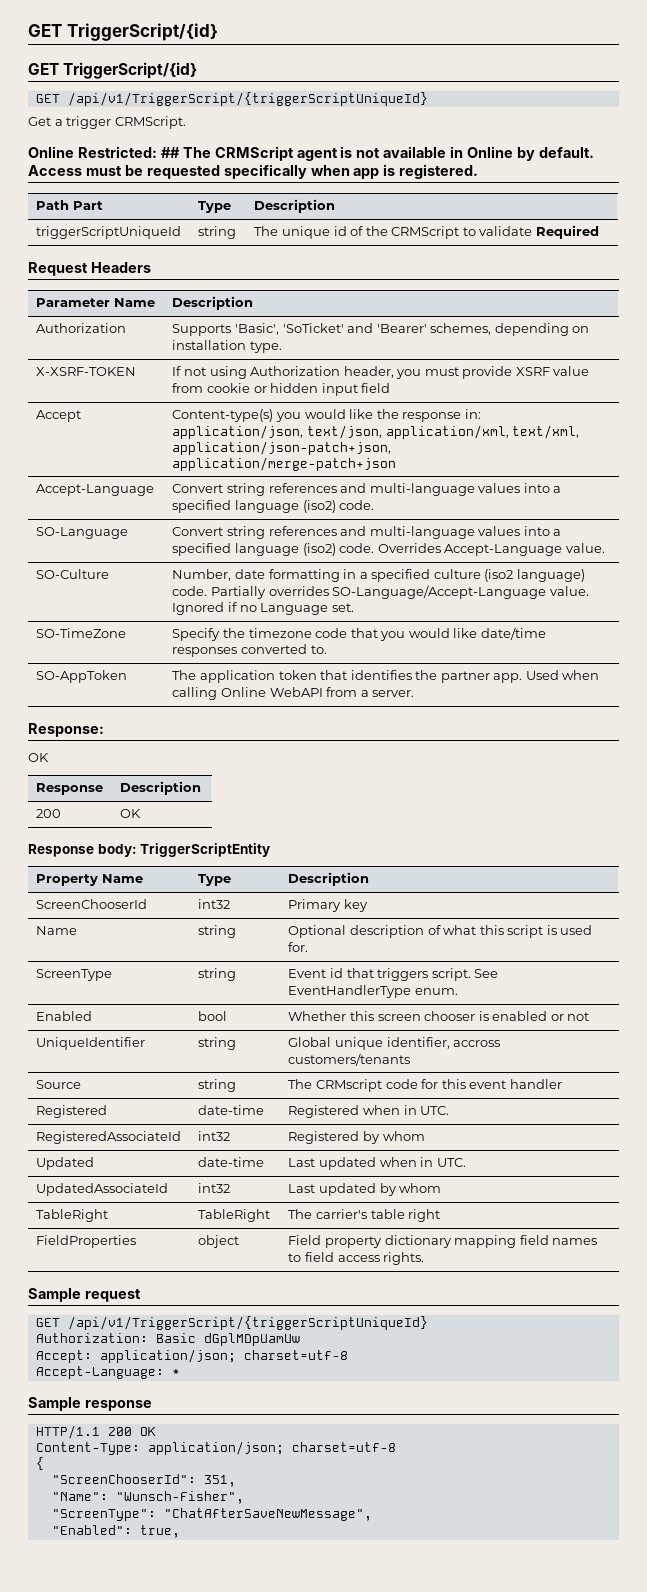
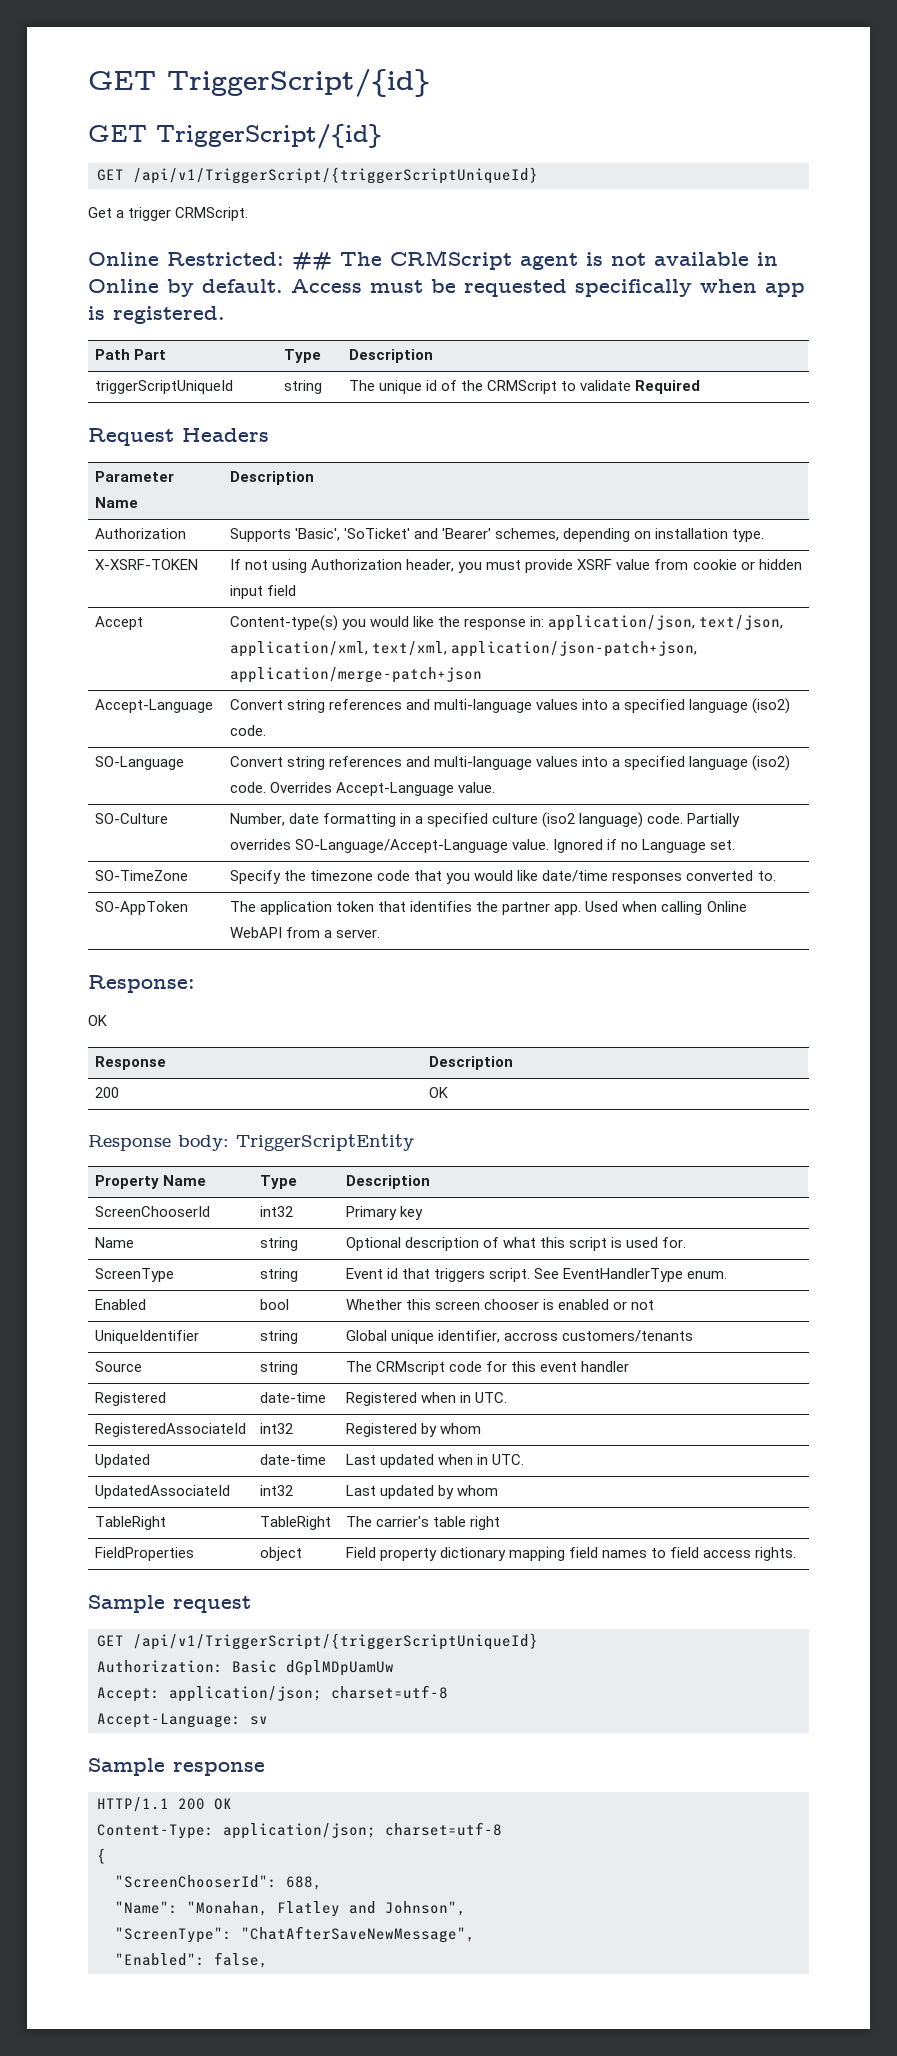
- Accept-Language: *
+ Accept-Language: sv
- "ScreenChooserId": 351,
+ "ScreenChooserId": 688,
- "Name": "Wunsch-Fisher",
+ "Name": "Monahan, Flatley and Johnson",
- "Enabled": true,
+ "Enabled": false,

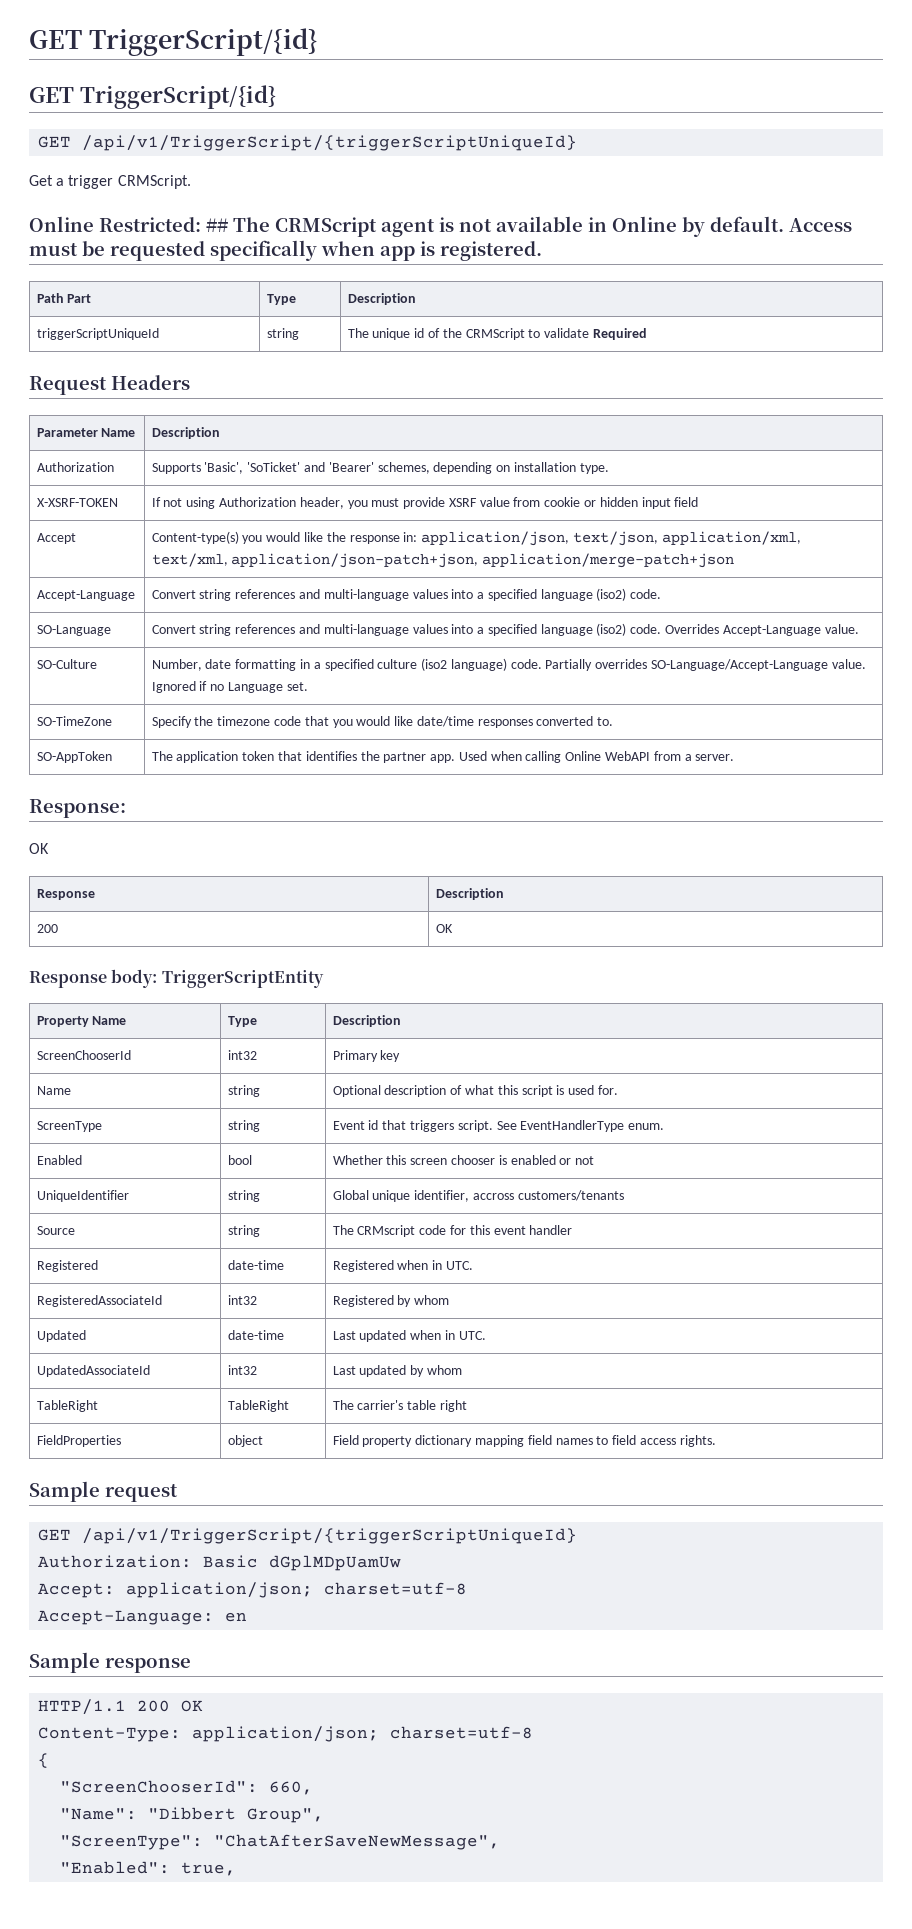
- Accept-Language: sv
+ Accept-Language: en
- "ScreenChooserId": 688,
+ "ScreenChooserId": 660,
- "Name": "Monahan, Flatley and Johnson",
+ "Name": "Dibbert Group",
- "Enabled": false,
+ "Enabled": true,

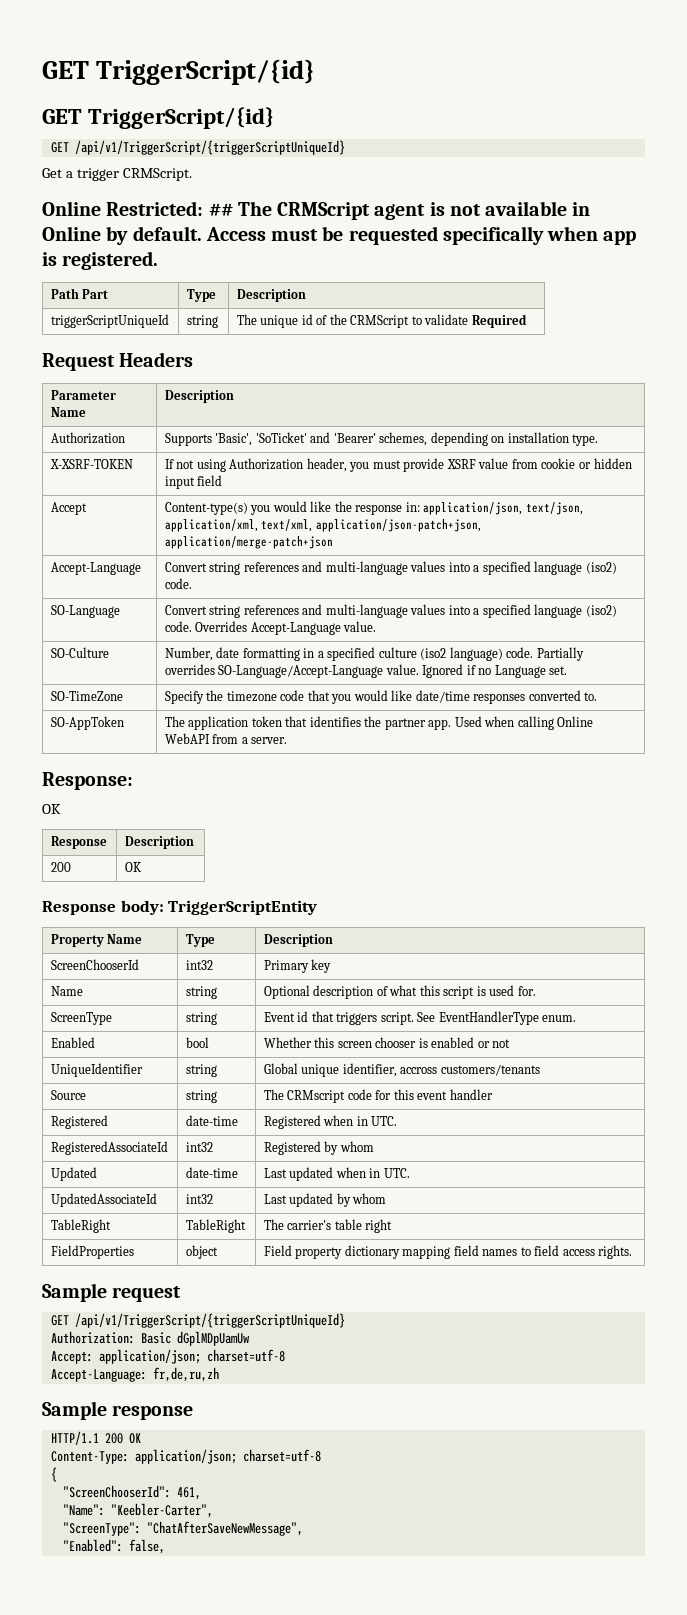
- Accept-Language: en
+ Accept-Language: fr,de,ru,zh
- "ScreenChooserId": 660,
+ "ScreenChooserId": 461,
- "Name": "Dibbert Group",
+ "Name": "Keebler-Carter",
- "Enabled": true,
+ "Enabled": false,

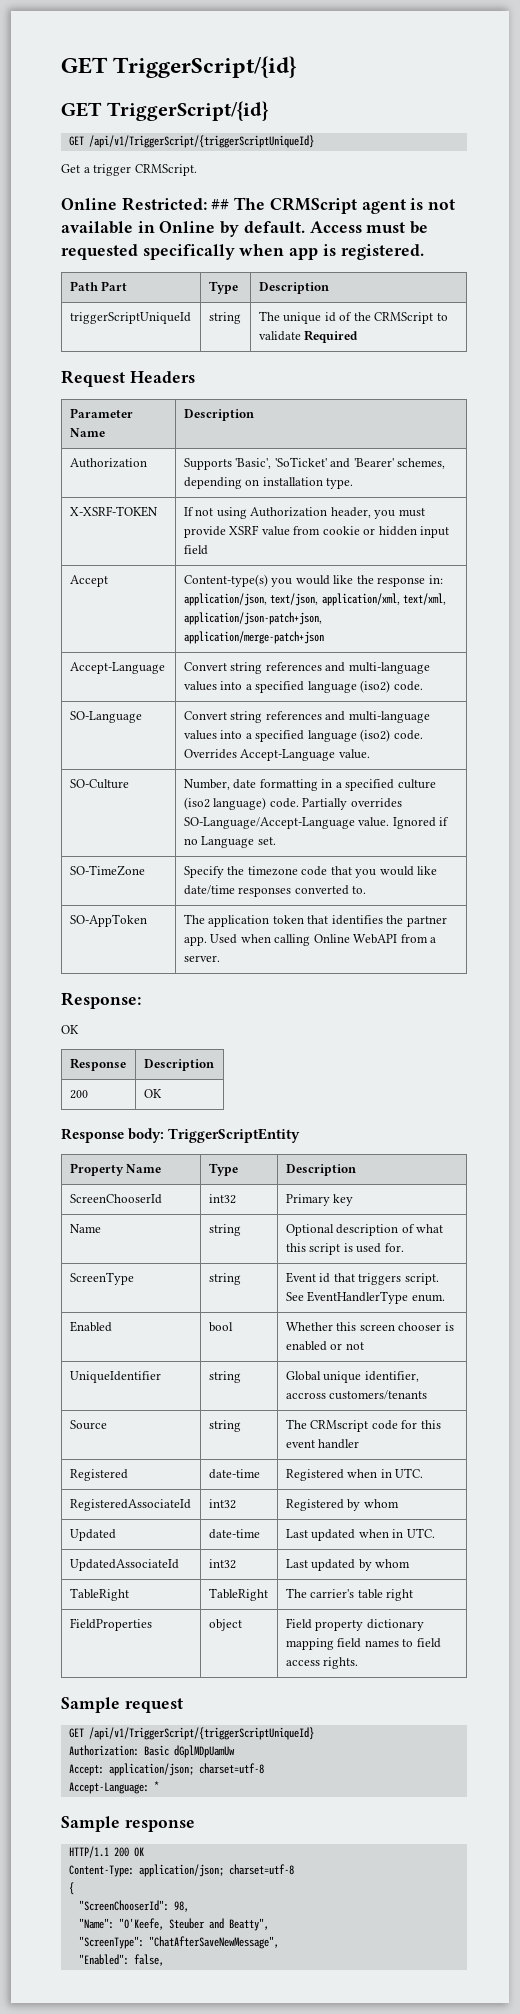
- Accept-Language: fr,de,ru,zh
+ Accept-Language: *
- "ScreenChooserId": 461,
+ "ScreenChooserId": 98,
- "Name": "Keebler-Carter",
+ "Name": "O'Keefe, Steuber and Beatty",

